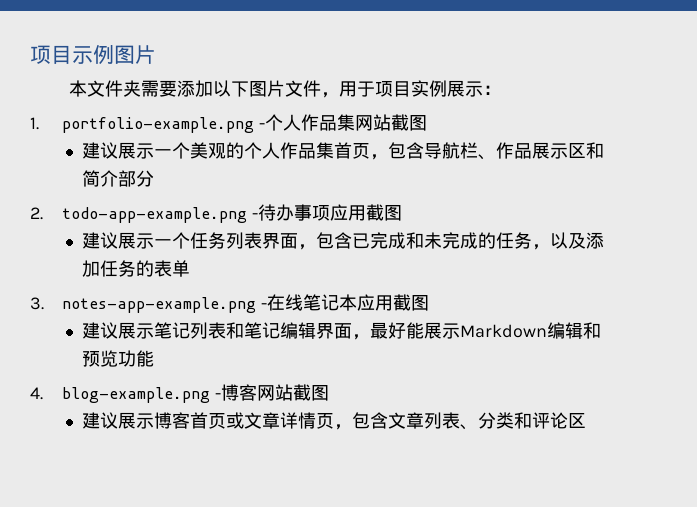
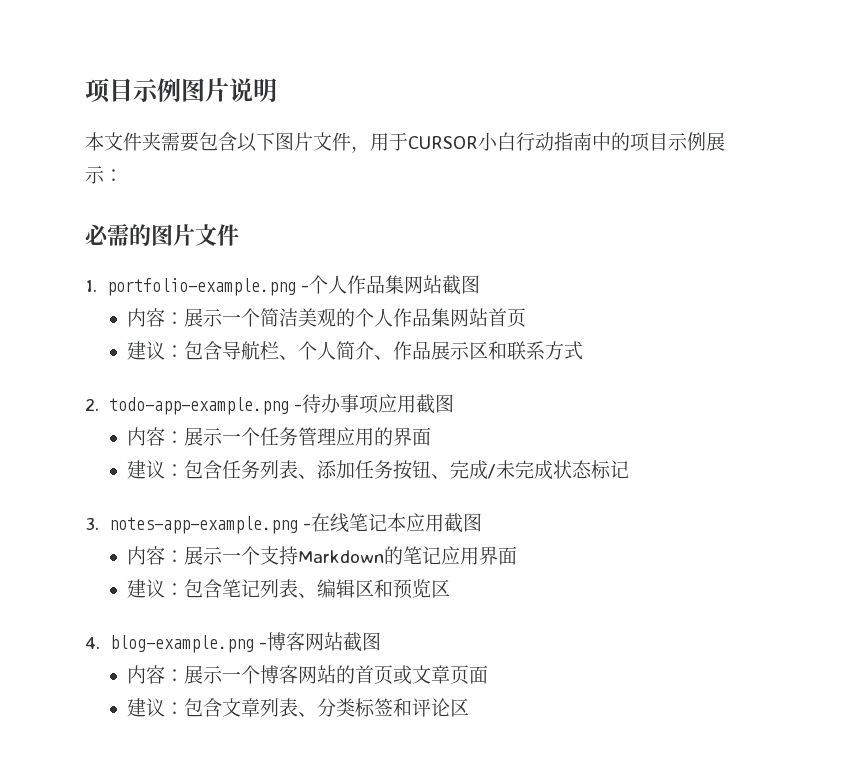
- 项目示例图片
+ 项目示例图片说明
- 本文件夹需要添加以下图片文件，用于项目实例展示：
+ 本文件夹需要包含以下图片文件，用于CURSOR小白行动指南中的项目示例展示：
+ 必需的图片文件
- 建议展示一个美观的个人作品集首页，包含导航栏、作品展示区和简介部分
+ 内容：展示一个简洁美观的个人作品集网站首页
+ 建议：包含导航栏、个人简介、作品展示区和联系方式
- 建议展示一个任务列表界面，包含已完成和未完成的任务，以及添加任务的表单
+ 内容：展示一个任务管理应用的界面
+ 建议：包含任务列表、添加任务按钮、完成/未完成状态标记
- 建议展示笔记列表和笔记编辑界面，最好能展示Markdown编辑和预览功能
+ 内容：展示一个支持Markdown的笔记应用界面
+ 建议：包含笔记列表、编辑区和预览区
- 建议展示博客首页或文章详情页，包含文章列表、分类和评论区
+ 内容：展示一个博客网站的首页或文章页面
+ 建议：包含文章列表、分类标签和评论区

